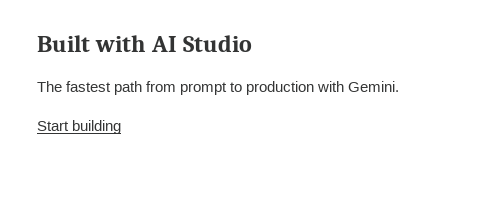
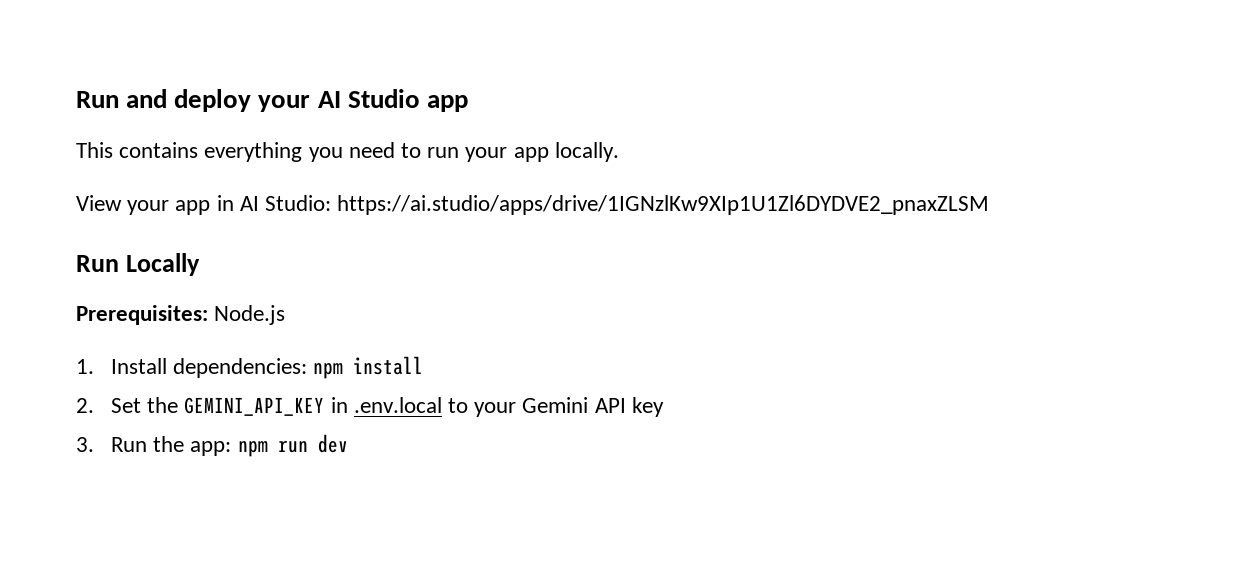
- Built with AI Studio
- The fastest path from prompt to production with Gemini.
- Start building
+ Run and deploy your AI Studio app
+ This contains everything you need to run your app locally.
+ View your app in AI Studio: https://ai.studio/apps/drive/1IGNzlKw9XIp1U1Zl6DYDVE2_pnaxZLSM
+ Run Locally
+ Prerequisites: Node.js
+ 1. Install dependencies: npm install
+ 2. Set the GEMINI_API_KEY in .env.local to your Gemini API key
+ 3. Run the app: npm run dev

